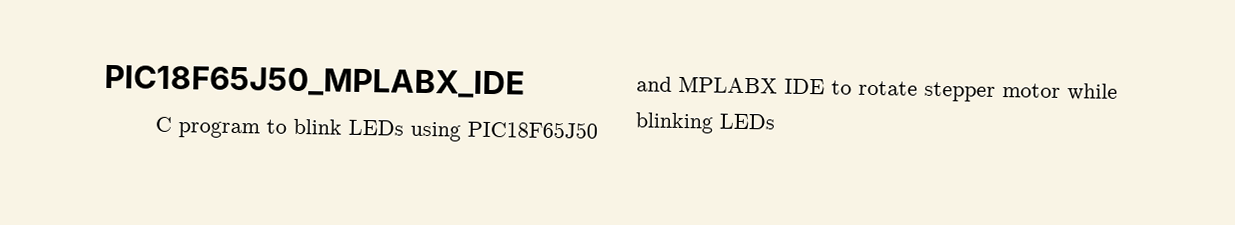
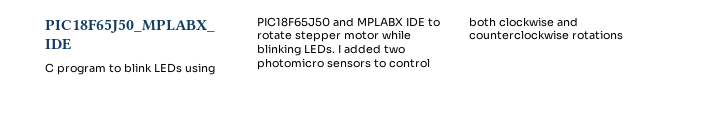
- C program to blink LEDs using PIC18F65J50 and MPLABX IDE to rotate stepper motor while blinking LEDs
+ C program to blink LEDs using PIC18F65J50 and MPLABX IDE to rotate stepper motor while blinking LEDs. I added two photomicro sensors to control both clockwise and counterclockwise rotations

